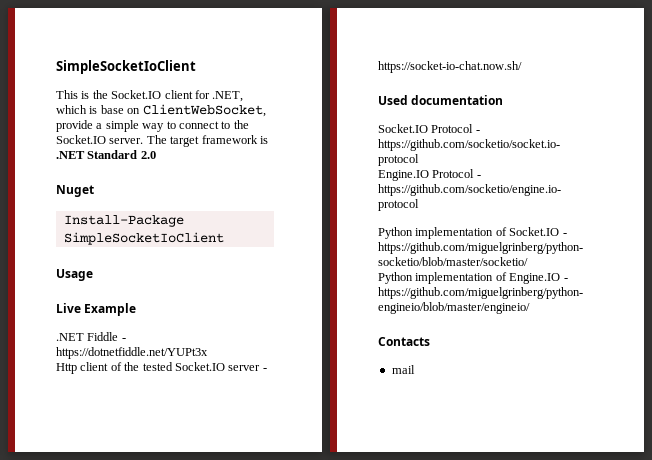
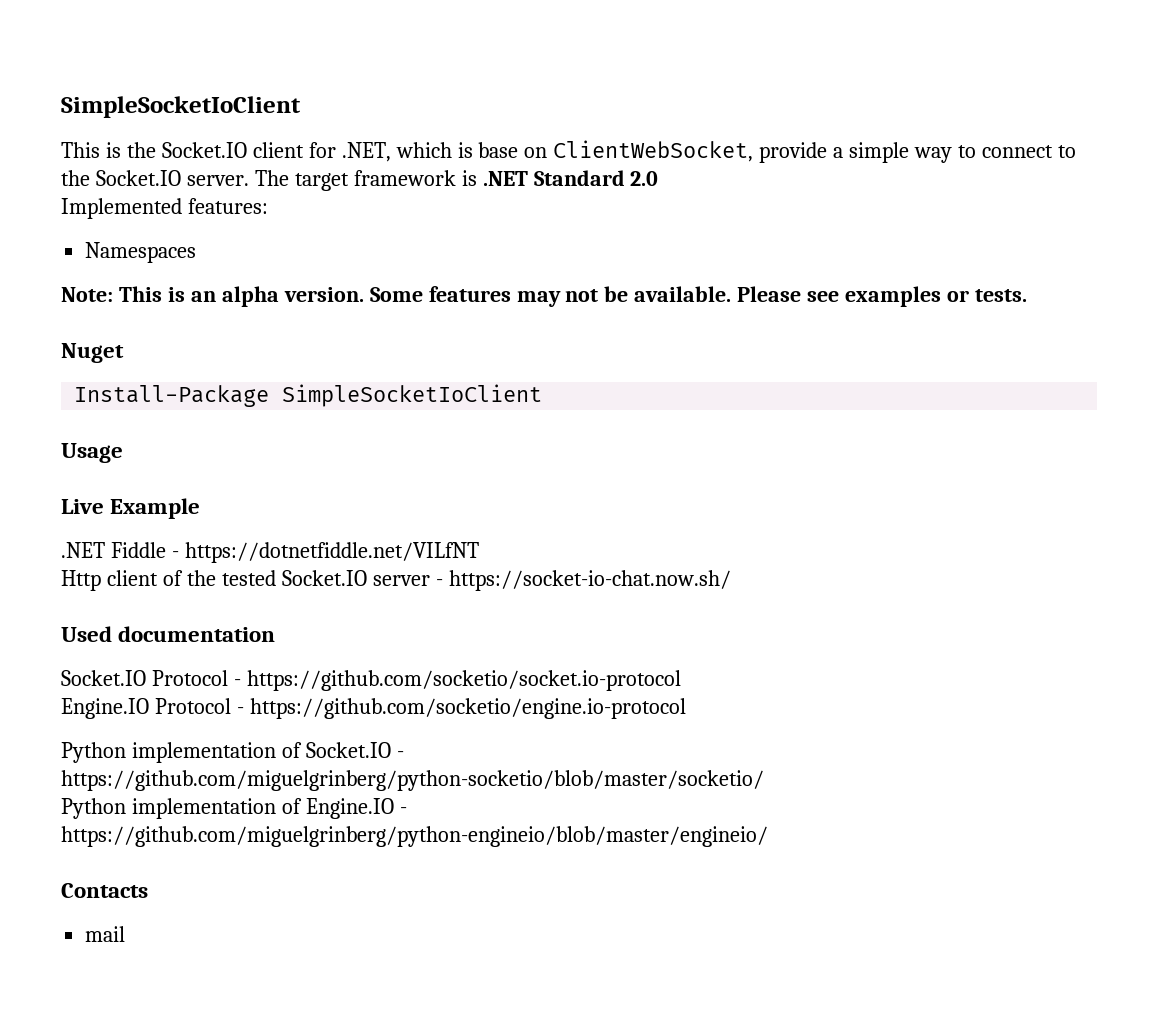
+ Implemented features:
+ Namespaces
+ Note: This is an alpha version. Some features may not be available. Please see examples or tests.
- .NET Fiddle - https://dotnetfiddle.net/YUPt3x
+ .NET Fiddle - https://dotnetfiddle.net/VILfNT

